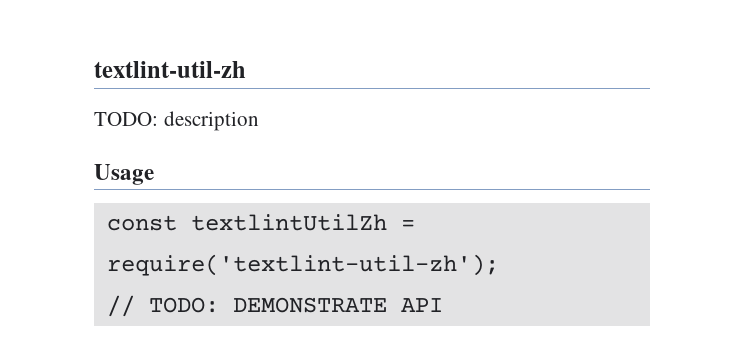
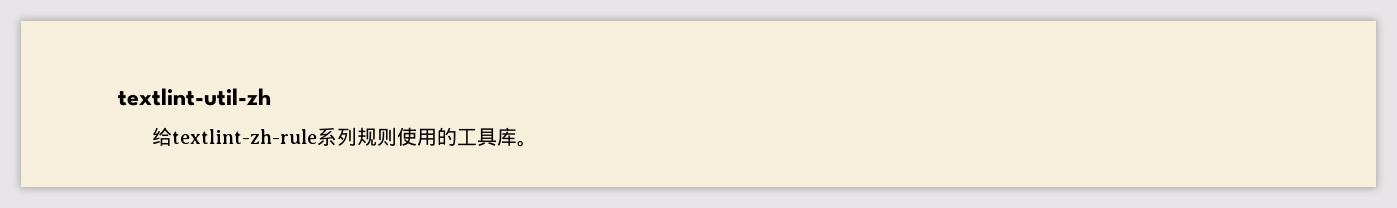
- TODO: description
- Usage
- const textlintUtilZh = require('textlint-util-zh');
- // TODO: DEMONSTRATE API
+ 给textlint-zh-rule系列规则使用的工具库。

